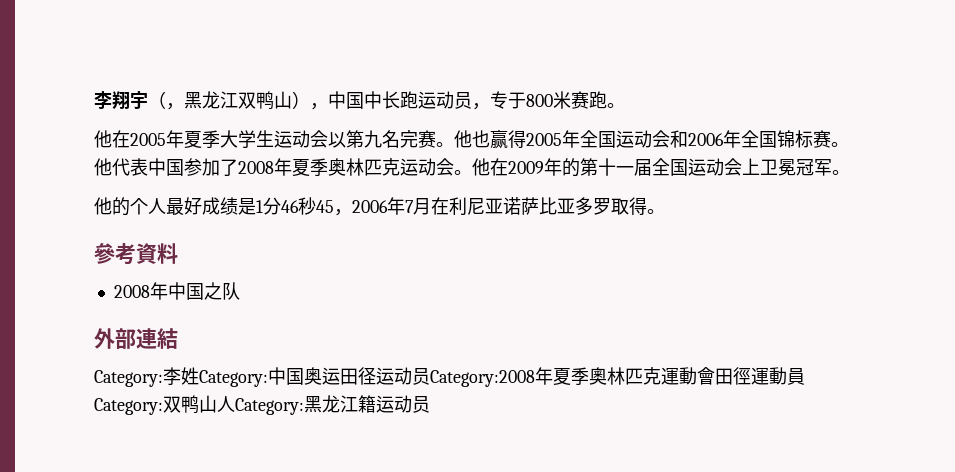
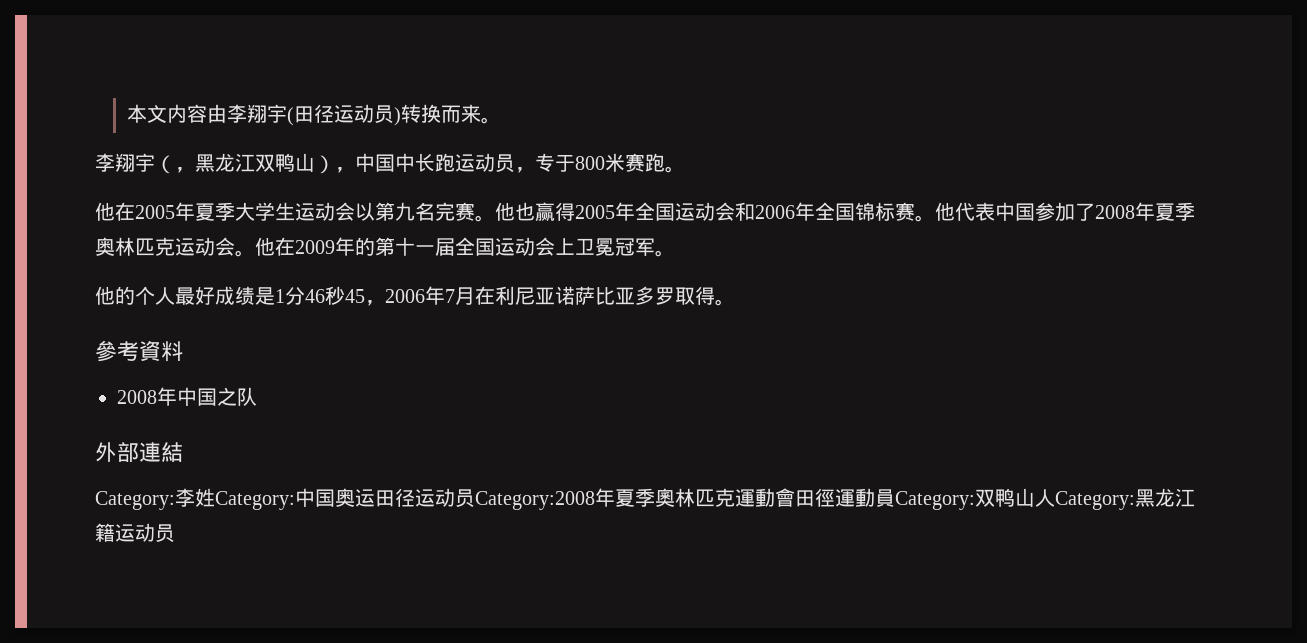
+ 本文内容由李翔宇(田径运动员)转换而来。

